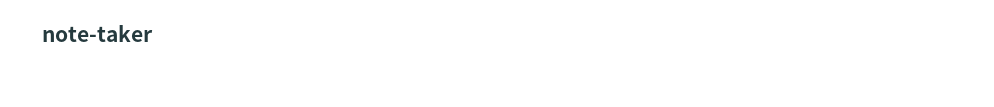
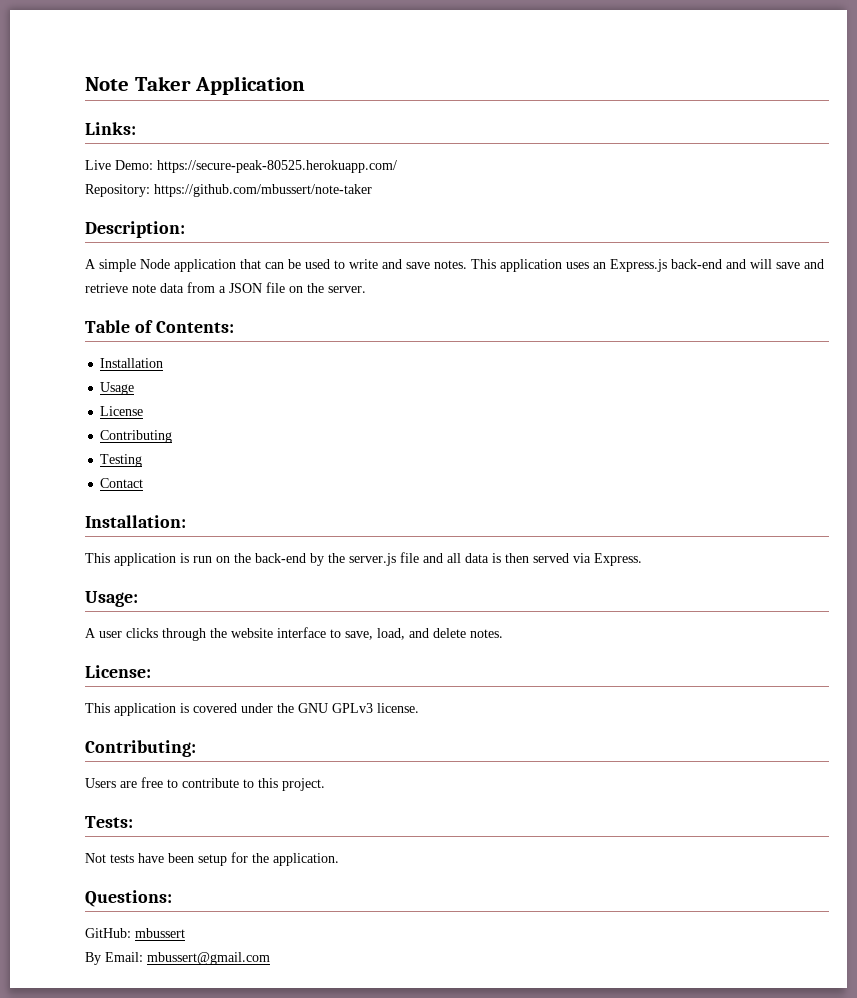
- note-taker
+ Note Taker Application
+ Links:
+ Live Demo: https://secure-peak-80525.herokuapp.com/
+ Repository: https://github.com/mbussert/note-taker
+ Description:
+ A simple Node application that can be used to write and save notes. This application uses an Express.js back-end and will save and retrieve note data from a JSON file on the server.
+ Table of Contents:
+ Installation
+ Usage
+ License
+ Contributing
+ Testing
+ Contact
+ Installation:
+ This application is run on the back-end by the server.js file and all data is then served via Express.
+ Usage:
+ A user clicks through the website interface to save, load, and delete notes.
+ License:
+ This application is covered under the GNU GPLv3 license.
+ Contributing:
+ Users are free to contribute to this project.
+ Tests:
+ Not tests have been setup for the application.
+ Questions:
+ GitHub: mbussert
+ By Email: mbussert@gmail.com

